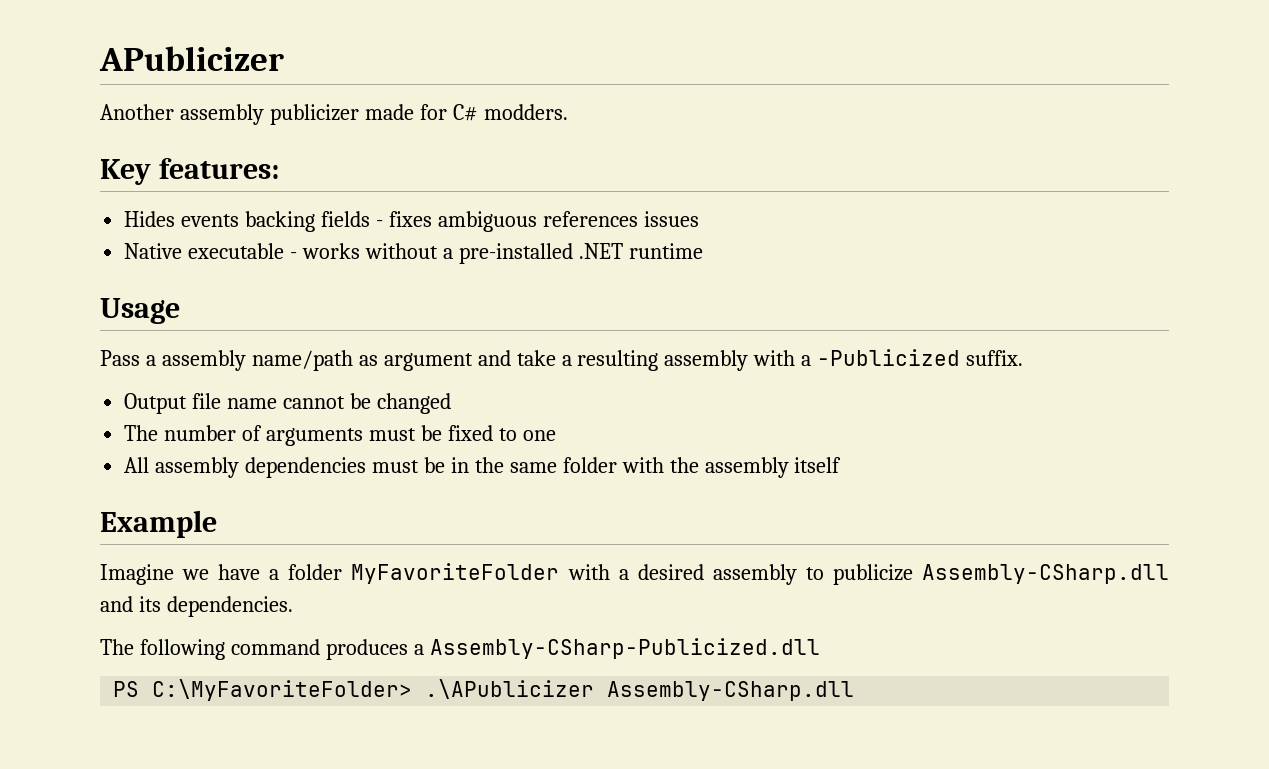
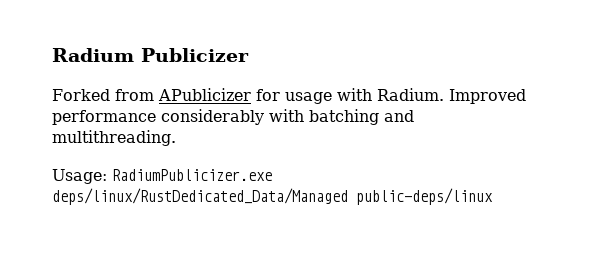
- APublicizer
- Another assembly publicizer made for C# modders.
- Key features:
- Hides events backing fields - fixes ambiguous references issues
- Native executable - works without a pre-installed .NET runtime
- Usage
- Pass a assembly name/path as argument and take a resulting assembly with a -Publicized suffix.
- Output file name cannot be changed
- The number of arguments must be fixed to one
- All assembly dependencies must be in the same folder with the assembly itself
- Example
- Imagine we have a folder MyFavoriteFolder with a desired assembly to publicize Assembly-CSharp.dll and its dependencies.
- The following command produces a Assembly-CSharp-Publicized.dll
- PS C:\MyFavoriteFolder> .\APublicizer Assembly-CSharp.dll
+ Radium Publicizer
+ Forked from APublicizer for usage with Radium. Improved performance considerably with batching and multithreading.
+ Usage: RadiumPublicizer.exe deps/linux/RustDedicated_Data/Managed public-deps/linux

